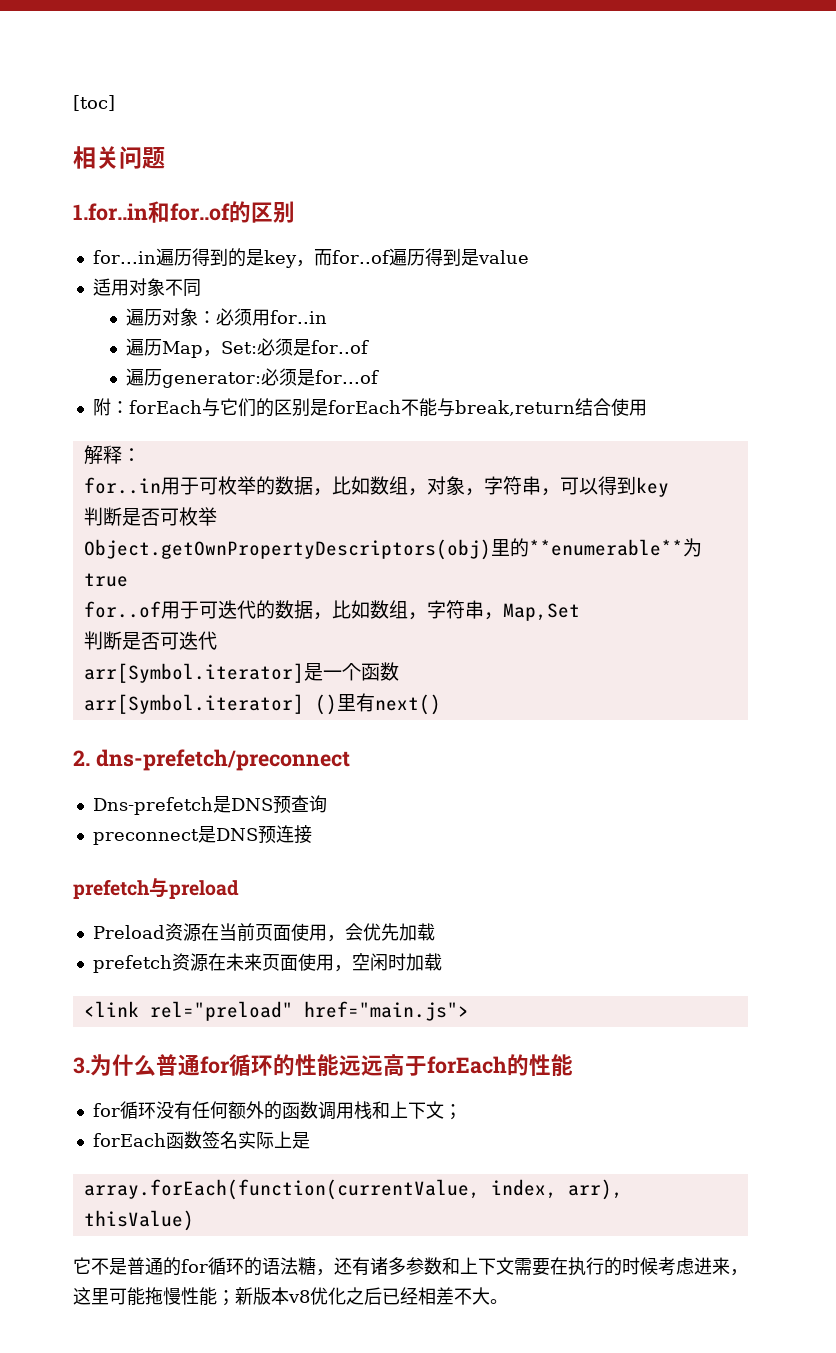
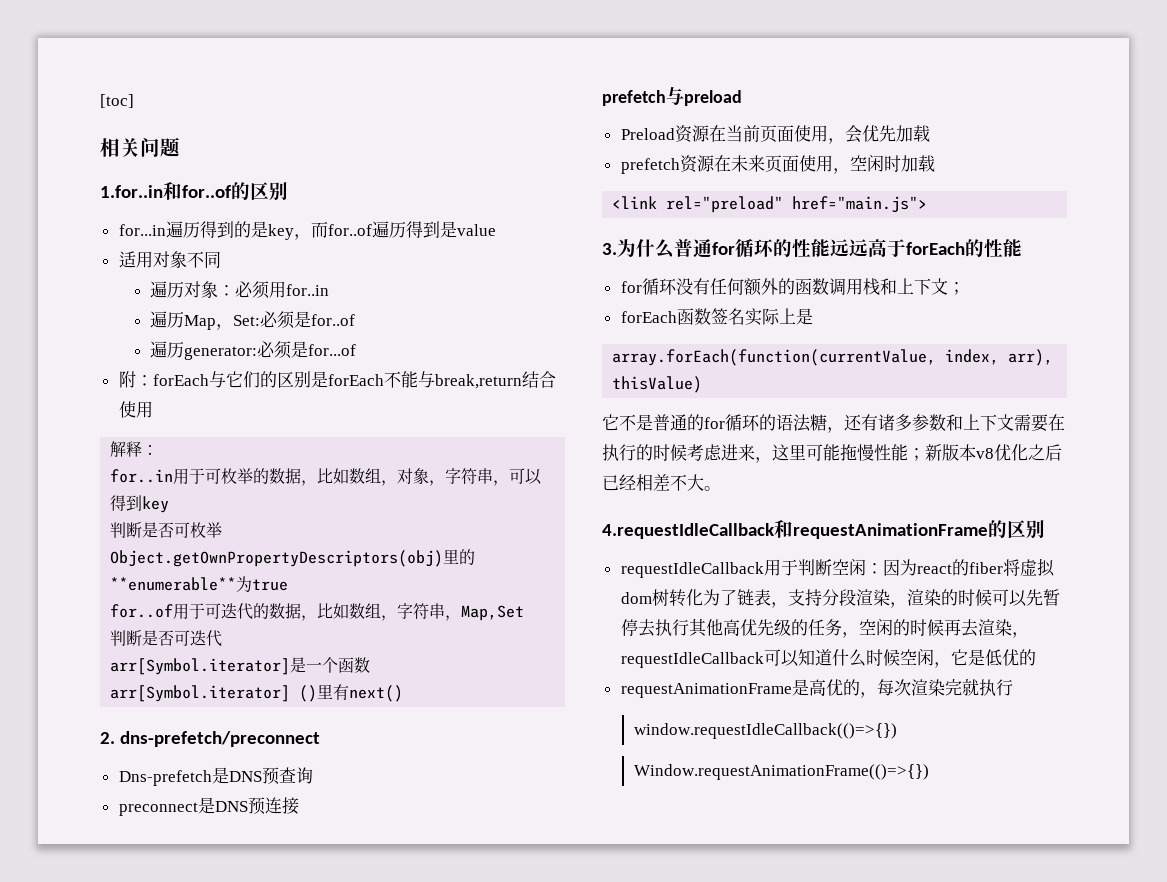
+ 4.requestIdleCallback和requestAnimationFrame的区别
+ requestIdleCallback用于判断空闲：因为react的fiber将虚拟dom树转化为了链表，支持分段渲染，渲染的时候可以先暂停去执行其他高优先级的任务，空闲的时候再去渲染，requestIdleCallback可以知道什么时候空闲，它是低优的
+ requestAnimationFrame是高优的，每次渲染完就执行
+ window.requestIdleCallback(()=>{})
+ Window.requestAnimationFrame(()=>{})

